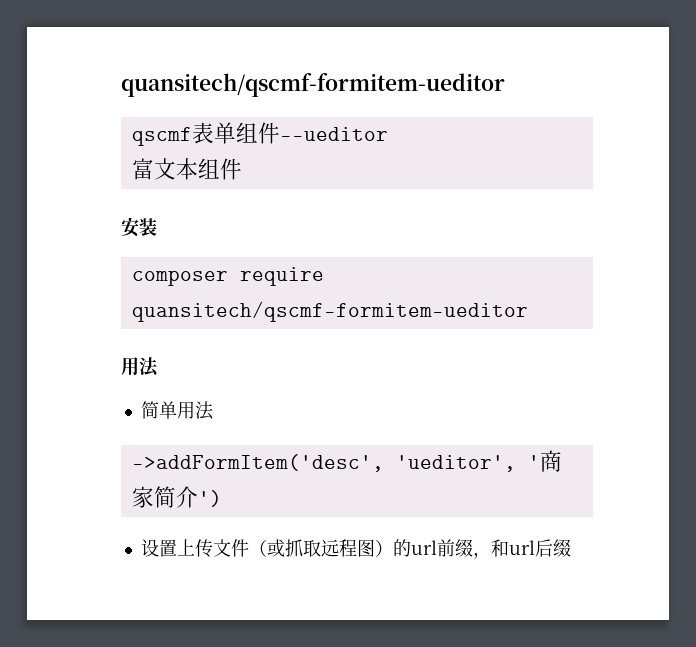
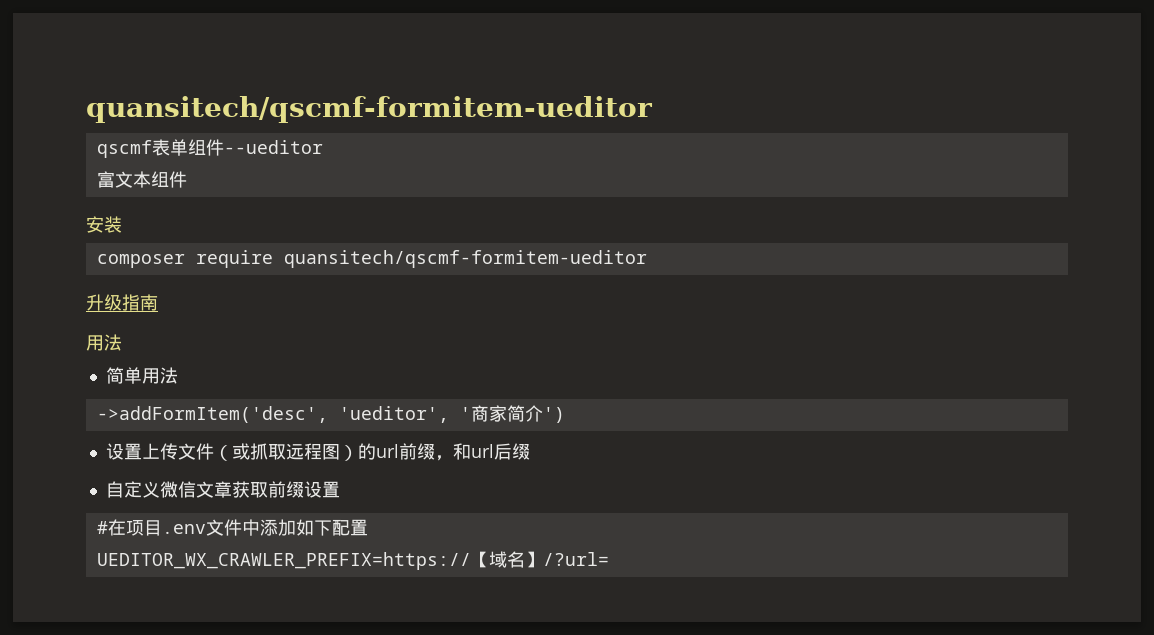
+ 升级指南
+ 自定义微信文章获取前缀设置
+ #在项目.env文件中添加如下配置
+ UEDITOR_WX_CRAWLER_PREFIX=https://【域名】/?url=

